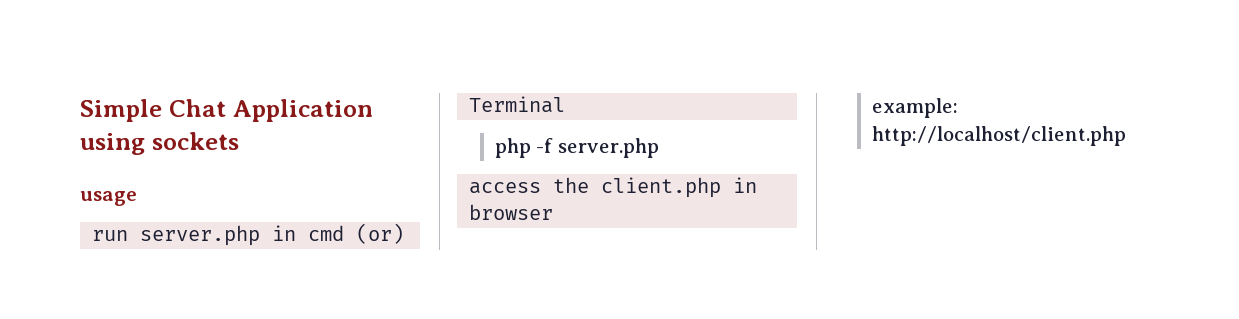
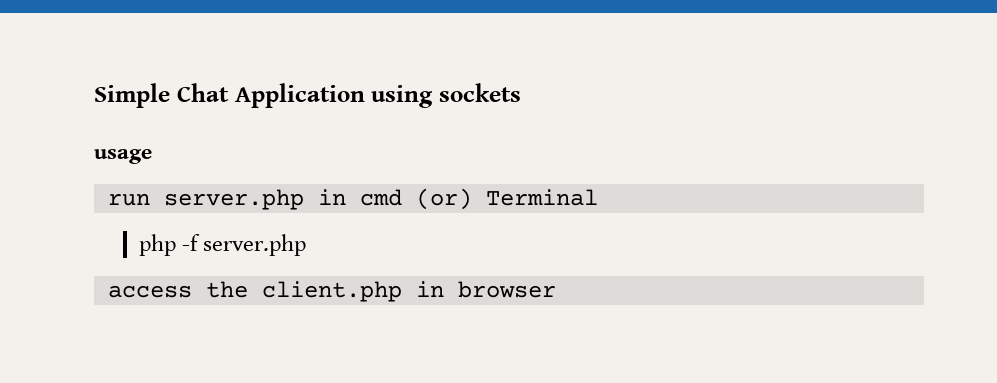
- example: http://localhost/client.php

